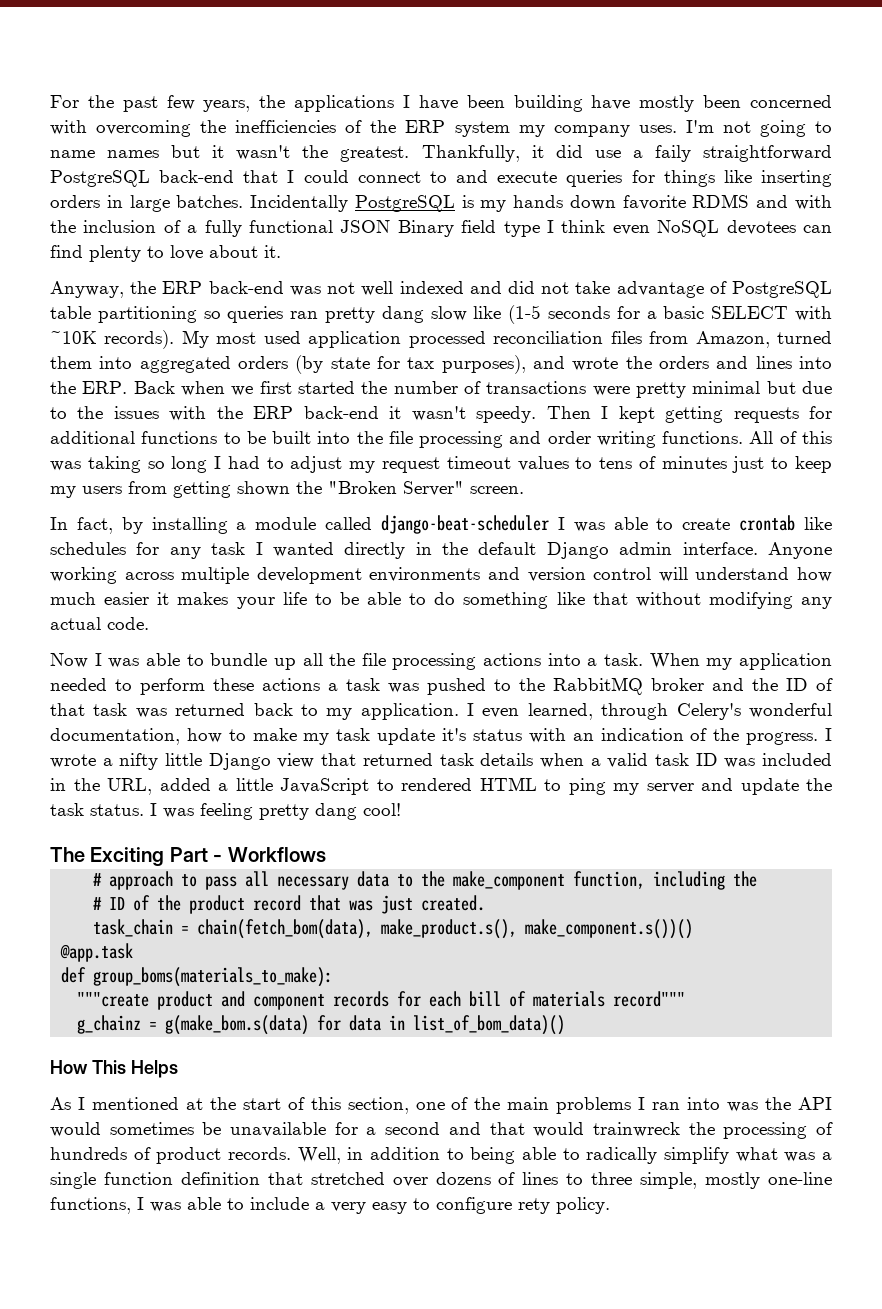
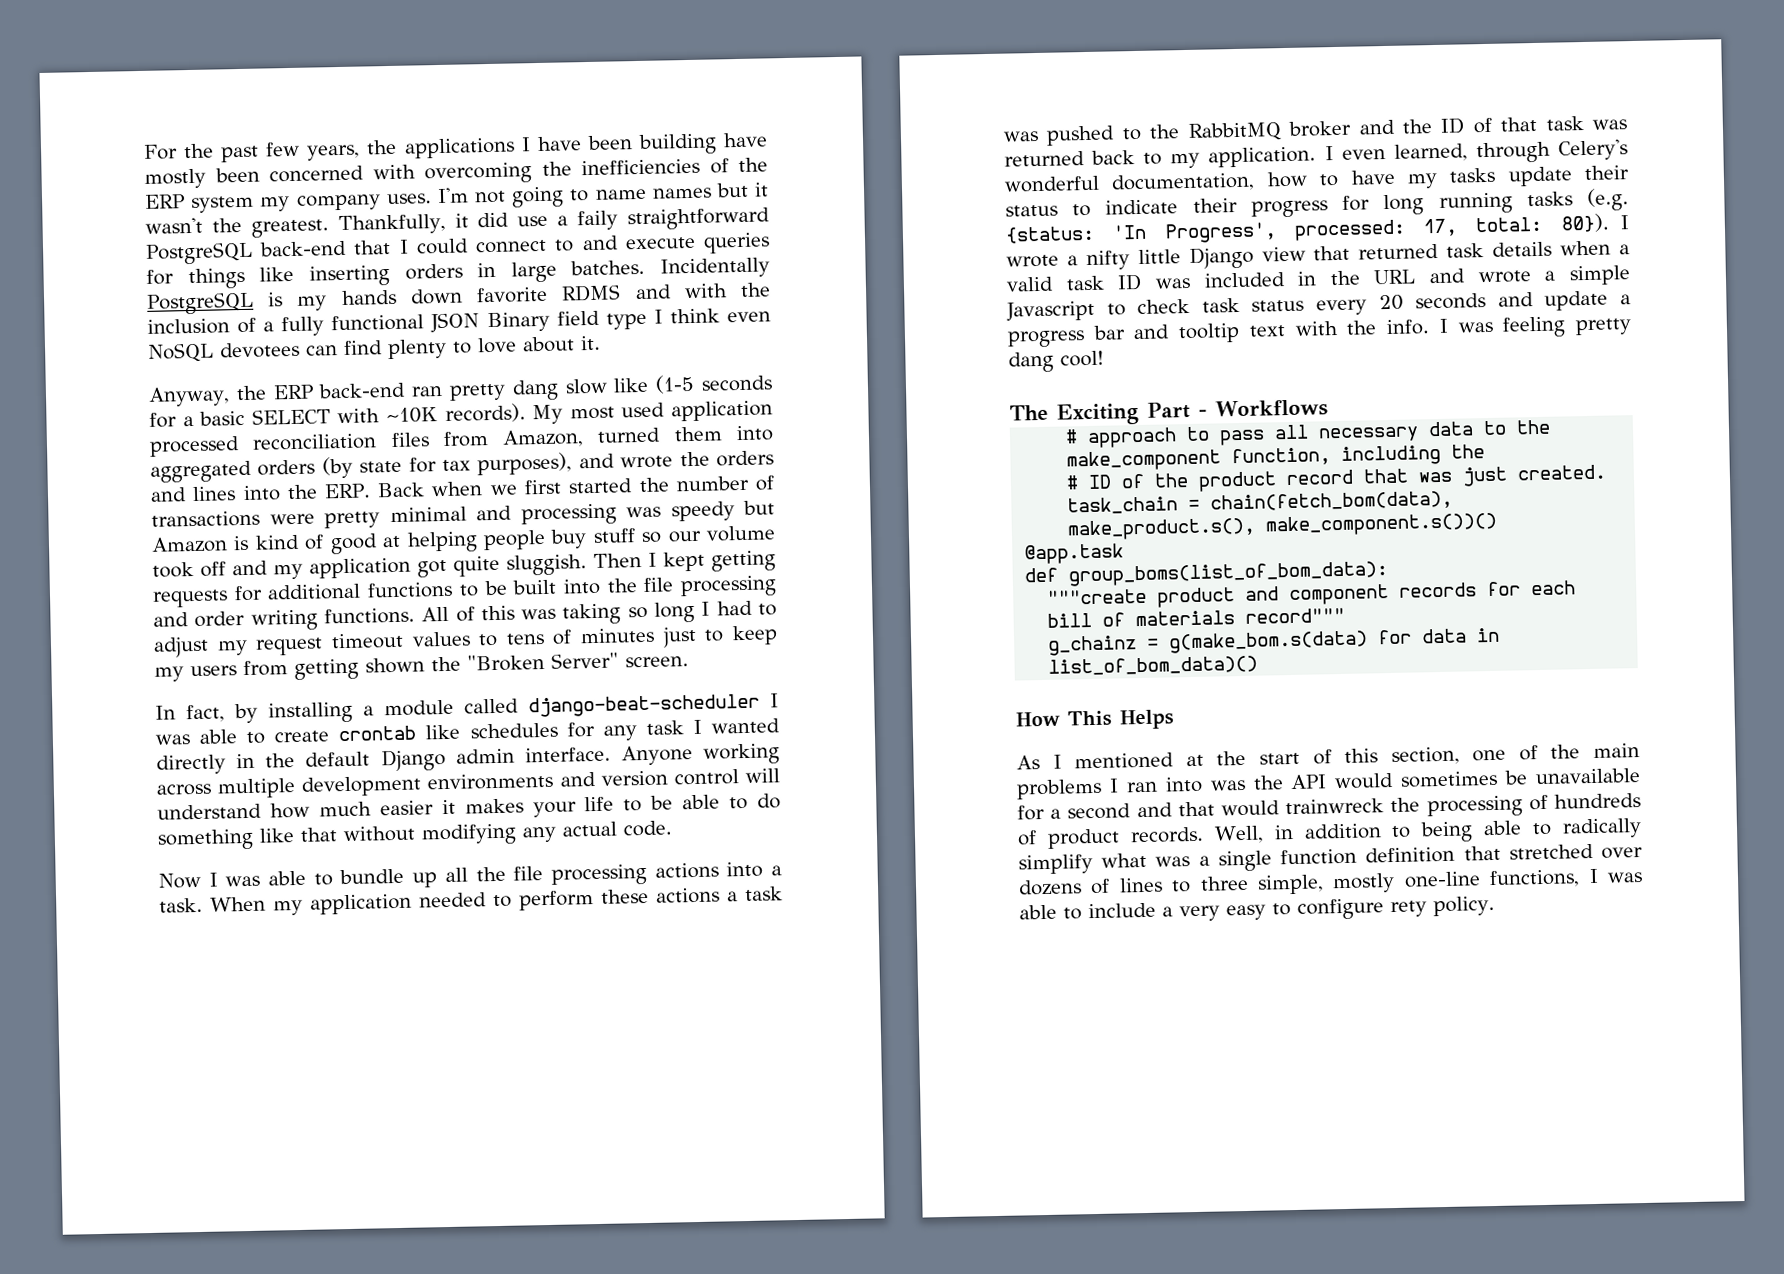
- Anyway, the ERP back-end was not well indexed and did not take advantage of PostgreSQL table partitioning so queries ran pretty dang slow like (1-5 seconds for a basic SELECT with ~10K records).
+ Anyway, the ERP back-end ran pretty dang slow like (1-5 seconds for a basic SELECT with ~10K records).
- My most used application processed reconciliation files from Amazon, turned them into aggregated orders (by state for tax purposes), and wrote the orders and lines into the ERP. Back when we first started the number of transactions were pretty minimal but due to the issues with the ERP back-end it wasn't speedy.
+ My most used application processed reconciliation files from Amazon, turned them into aggregated orders (by state for tax purposes), and wrote the orders and lines into the ERP. Back when we first started the number of transactions were pretty minimal and processing was speedy but Amazon is kind of good at helping people buy stuff so our volume took off and my application got quite sluggish.
- I even learned, through Celery's wonderful documentation, how to make my task update it's status with an indication of the progress.
+ I even learned, through Celery's wonderful documentation, how to have my tasks update their status to indicate their progress for long running tasks (e.g. {status: 'In Progress', processed: 17, total: 80}).
- I wrote a nifty little Django view that returned task details when a valid task ID was included in the URL, added a little JavaScript to rendered HTML to ping my server and update the task status.
+ I wrote a nifty little Django view that returned task details when a valid task ID was included in the URL and wrote a simple Javascript to check task status every 20 seconds and update a progress bar and tooltip text with the info.
- def group_boms(materials_to_make):
+ def group_boms(list_of_bom_data):

